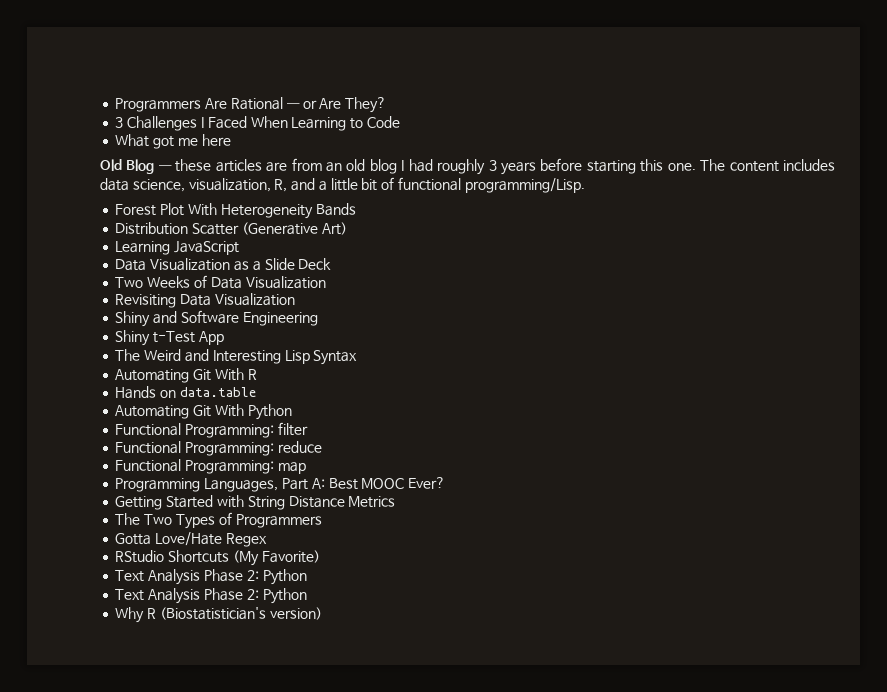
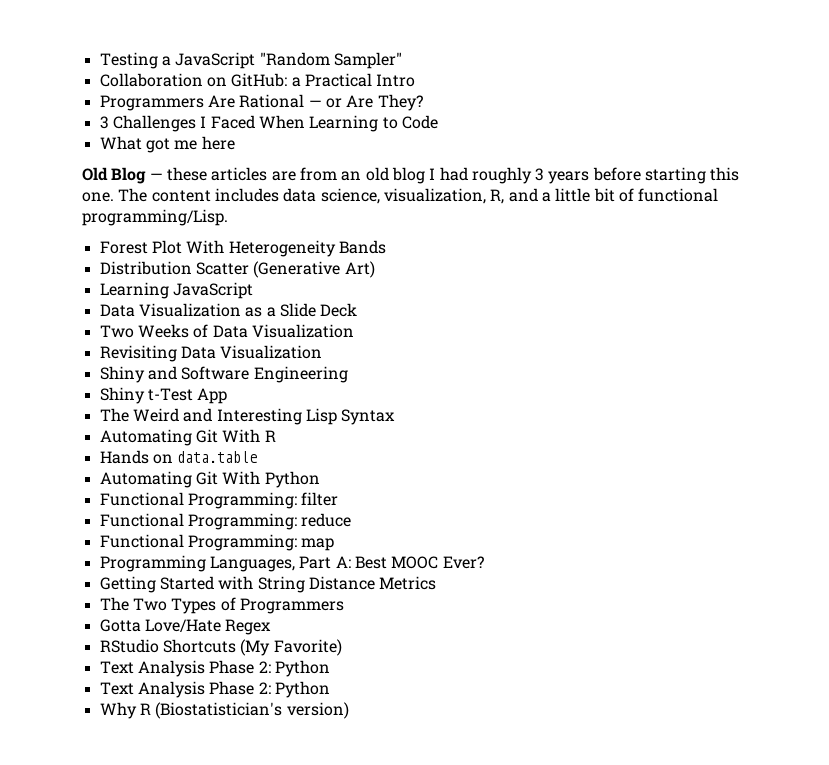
+ Testing a JavaScript "Random Sampler"
+ Collaboration on GitHub: a Practical Intro

